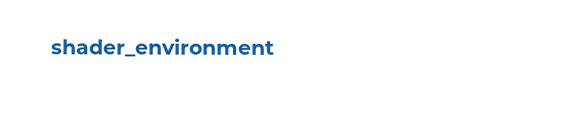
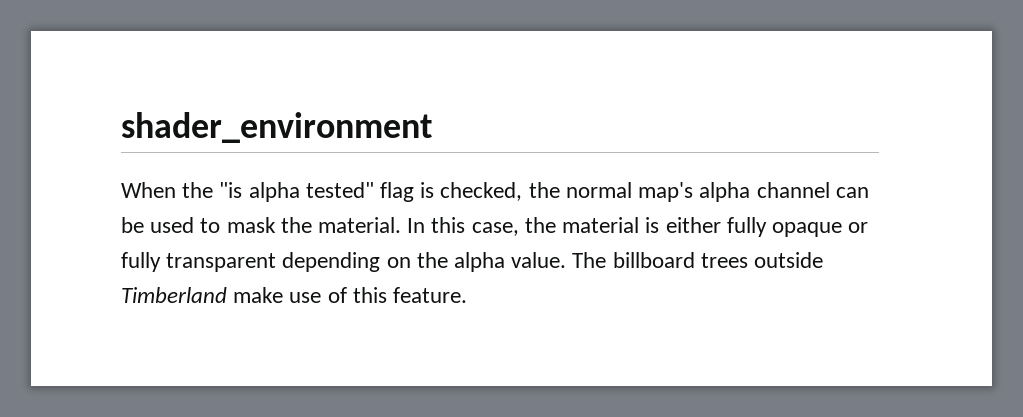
+ When the "is alpha tested" flag is checked, the normal map's alpha channel can be used to mask the material. In this case, the material is either fully opaque or fully transparent depending on the alpha value. The billboard trees outside Timberland make use of this feature.

